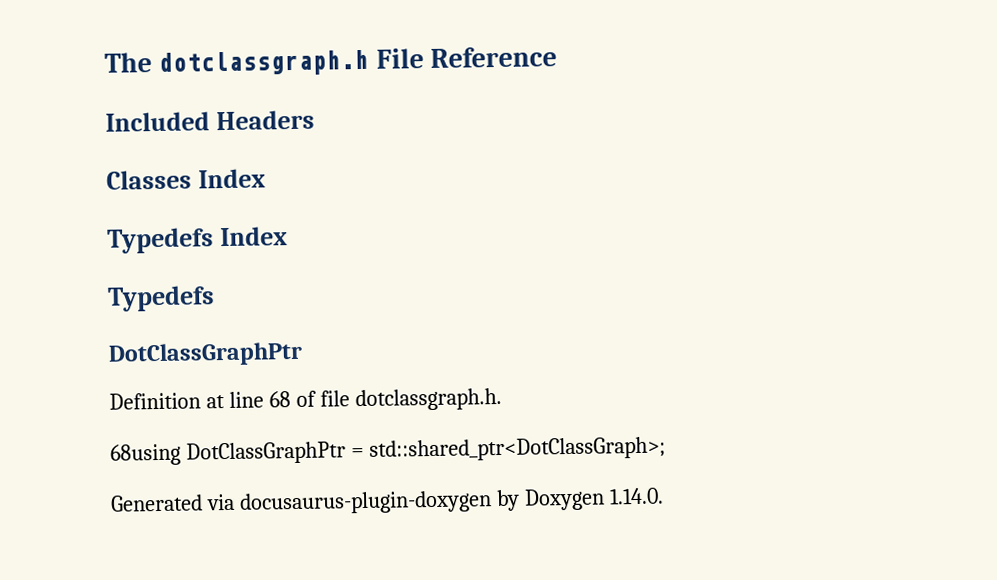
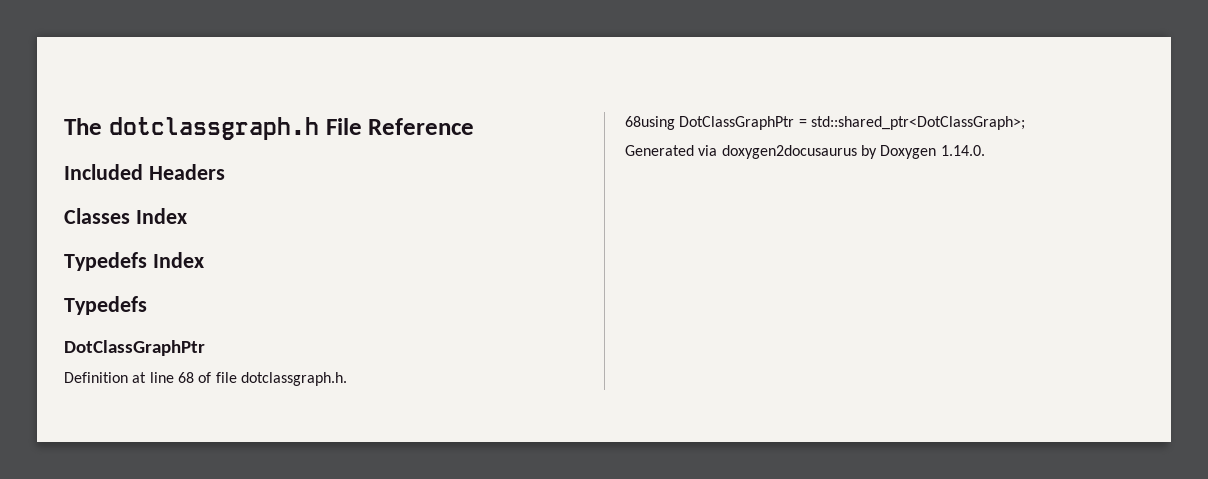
- Generated via docusaurus-plugin-doxygen by Doxygen 1.14.0.
+ Generated via doxygen2docusaurus by Doxygen 1.14.0.

